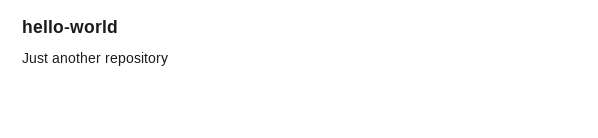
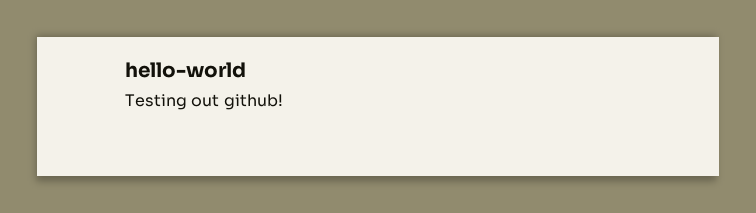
- Just another repository
+ Testing out github!

